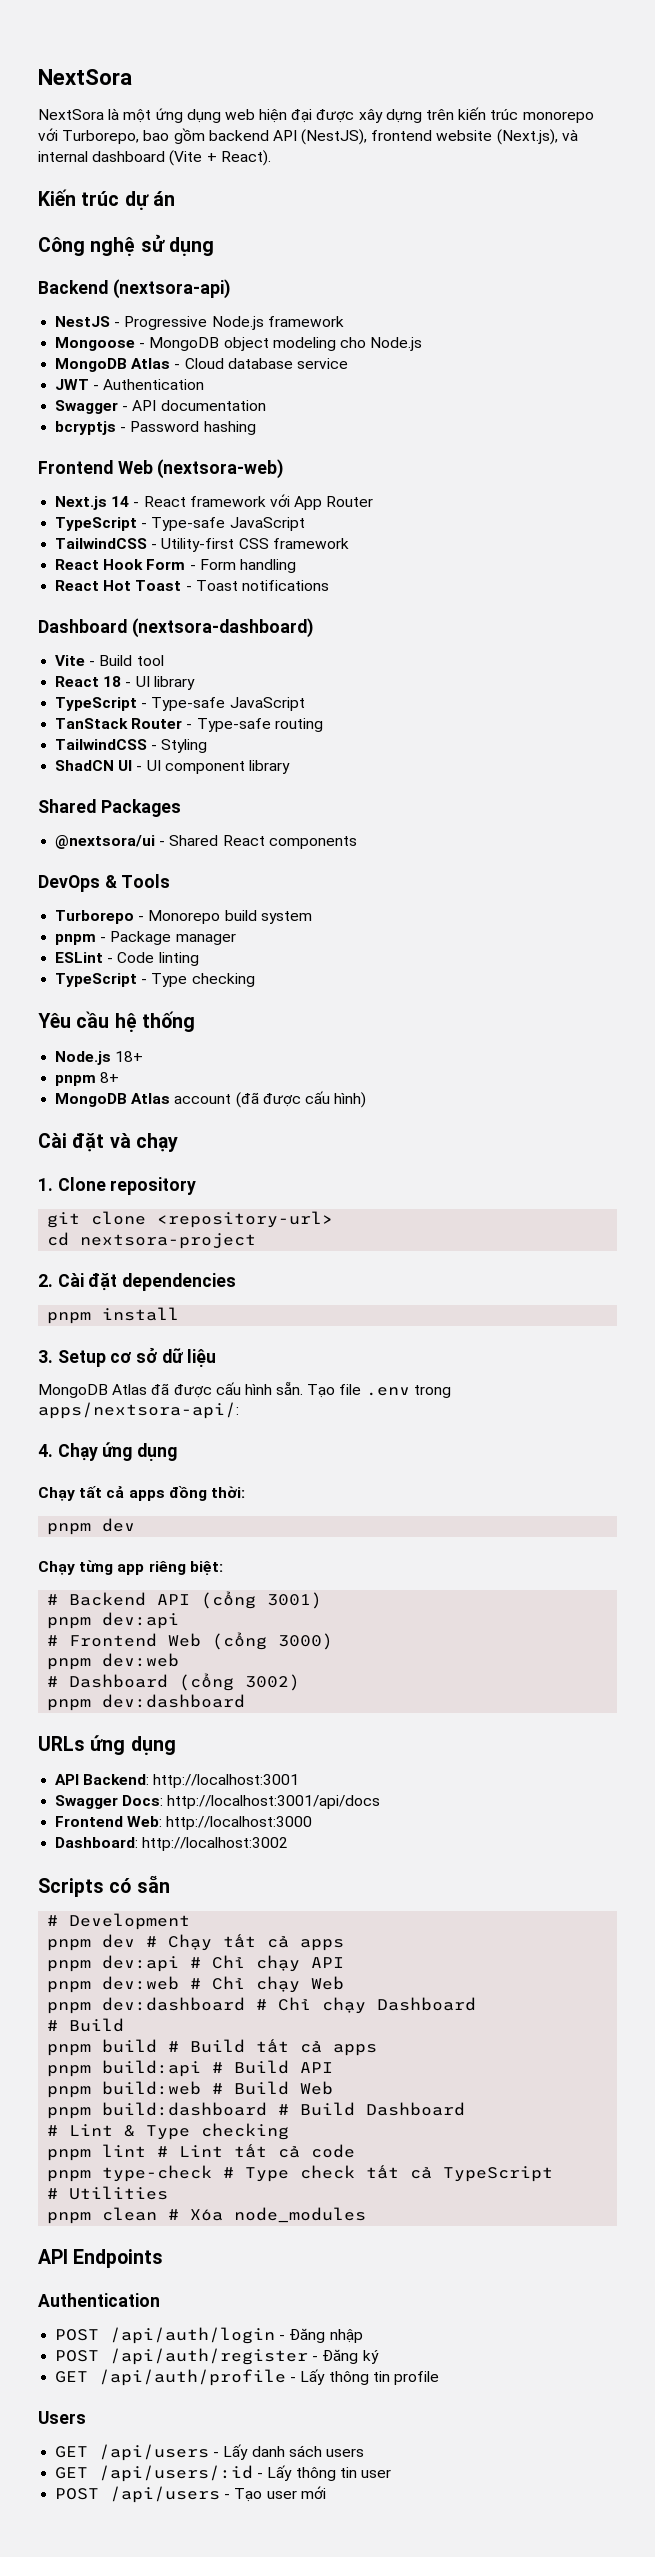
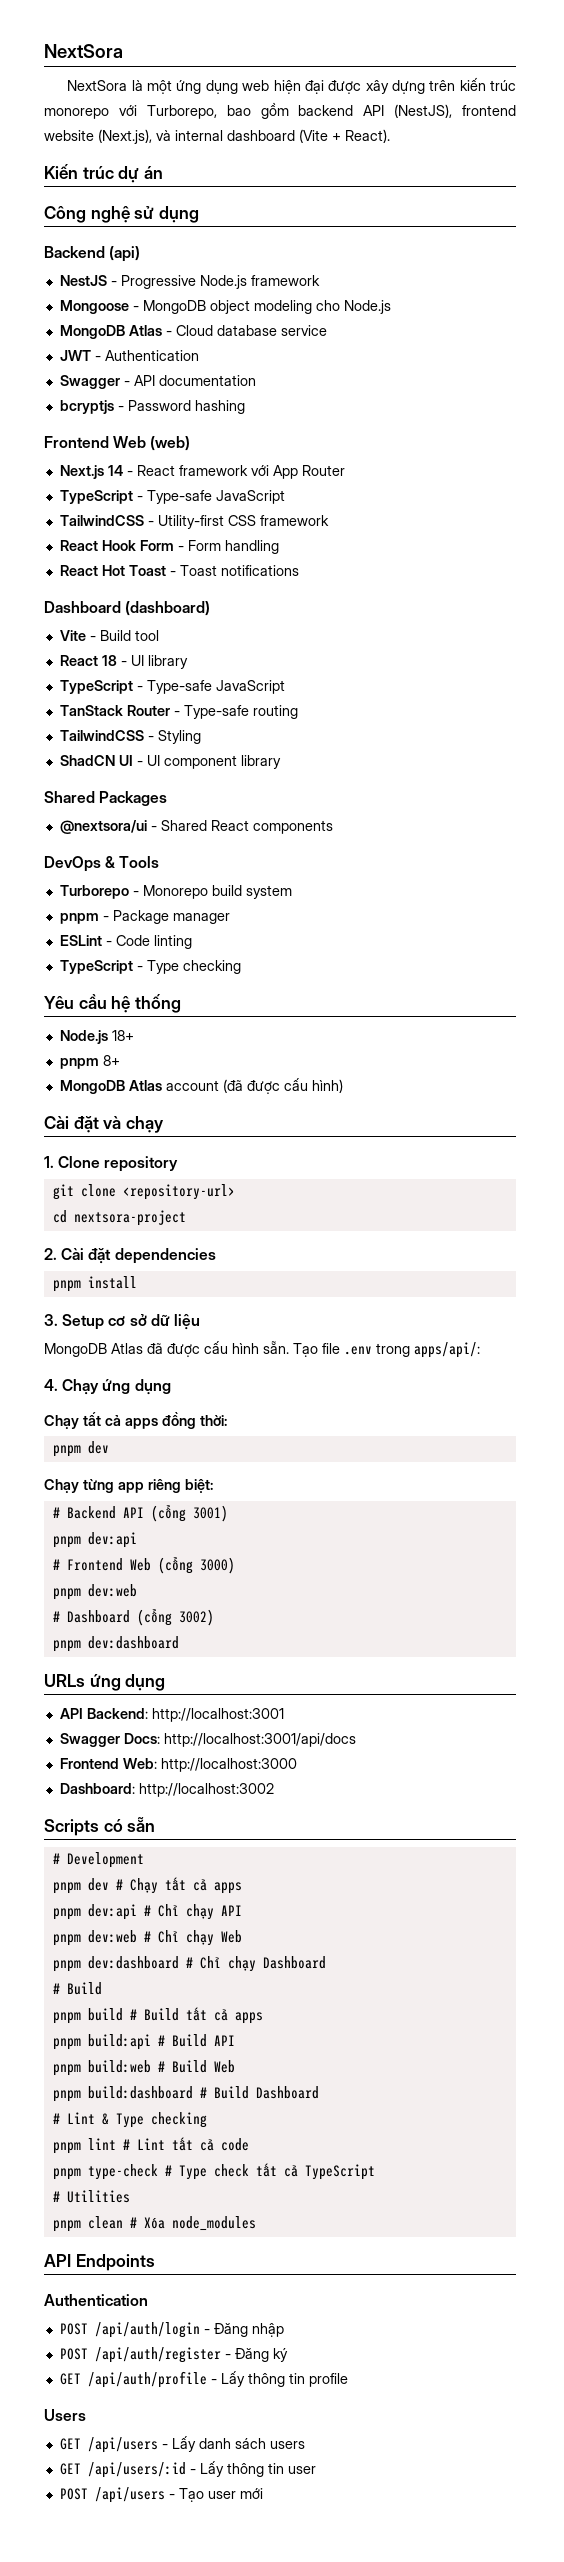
- Backend (nextsora-api)
+ Backend (api)
- Frontend Web (nextsora-web)
+ Frontend Web (web)
- Dashboard (nextsora-dashboard)
+ Dashboard (dashboard)
- Tạo file .env trong apps/nextsora-api/:
+ Tạo file .env trong apps/api/:

